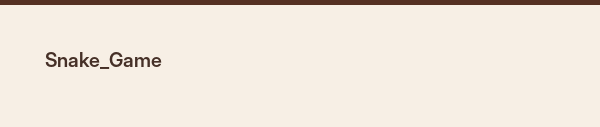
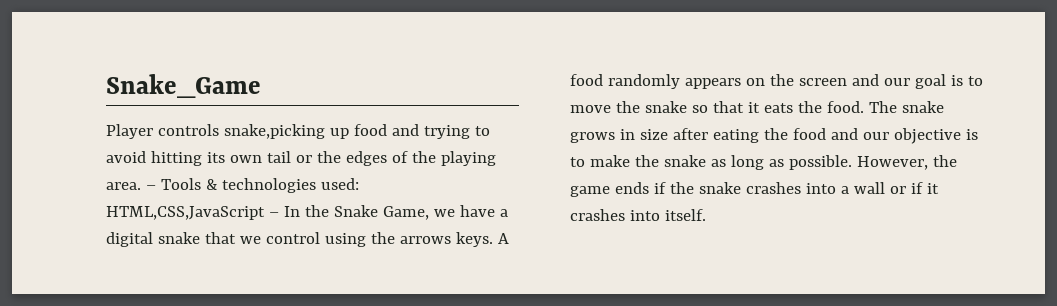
+ Player controls snake,picking up food and trying to avoid hitting its own tail or the edges of the playing area. – Tools & technologies used: HTML,CSS,JavaScript – In the Snake Game, we have a digital snake that we control using the arrows keys. A food randomly appears on the screen and our goal is to move the snake so that it eats the food. The snake grows in size after eating the food and our objective is to make the snake as long as possible. However, the game ends if the snake crashes into a wall or if it crashes into itself.

